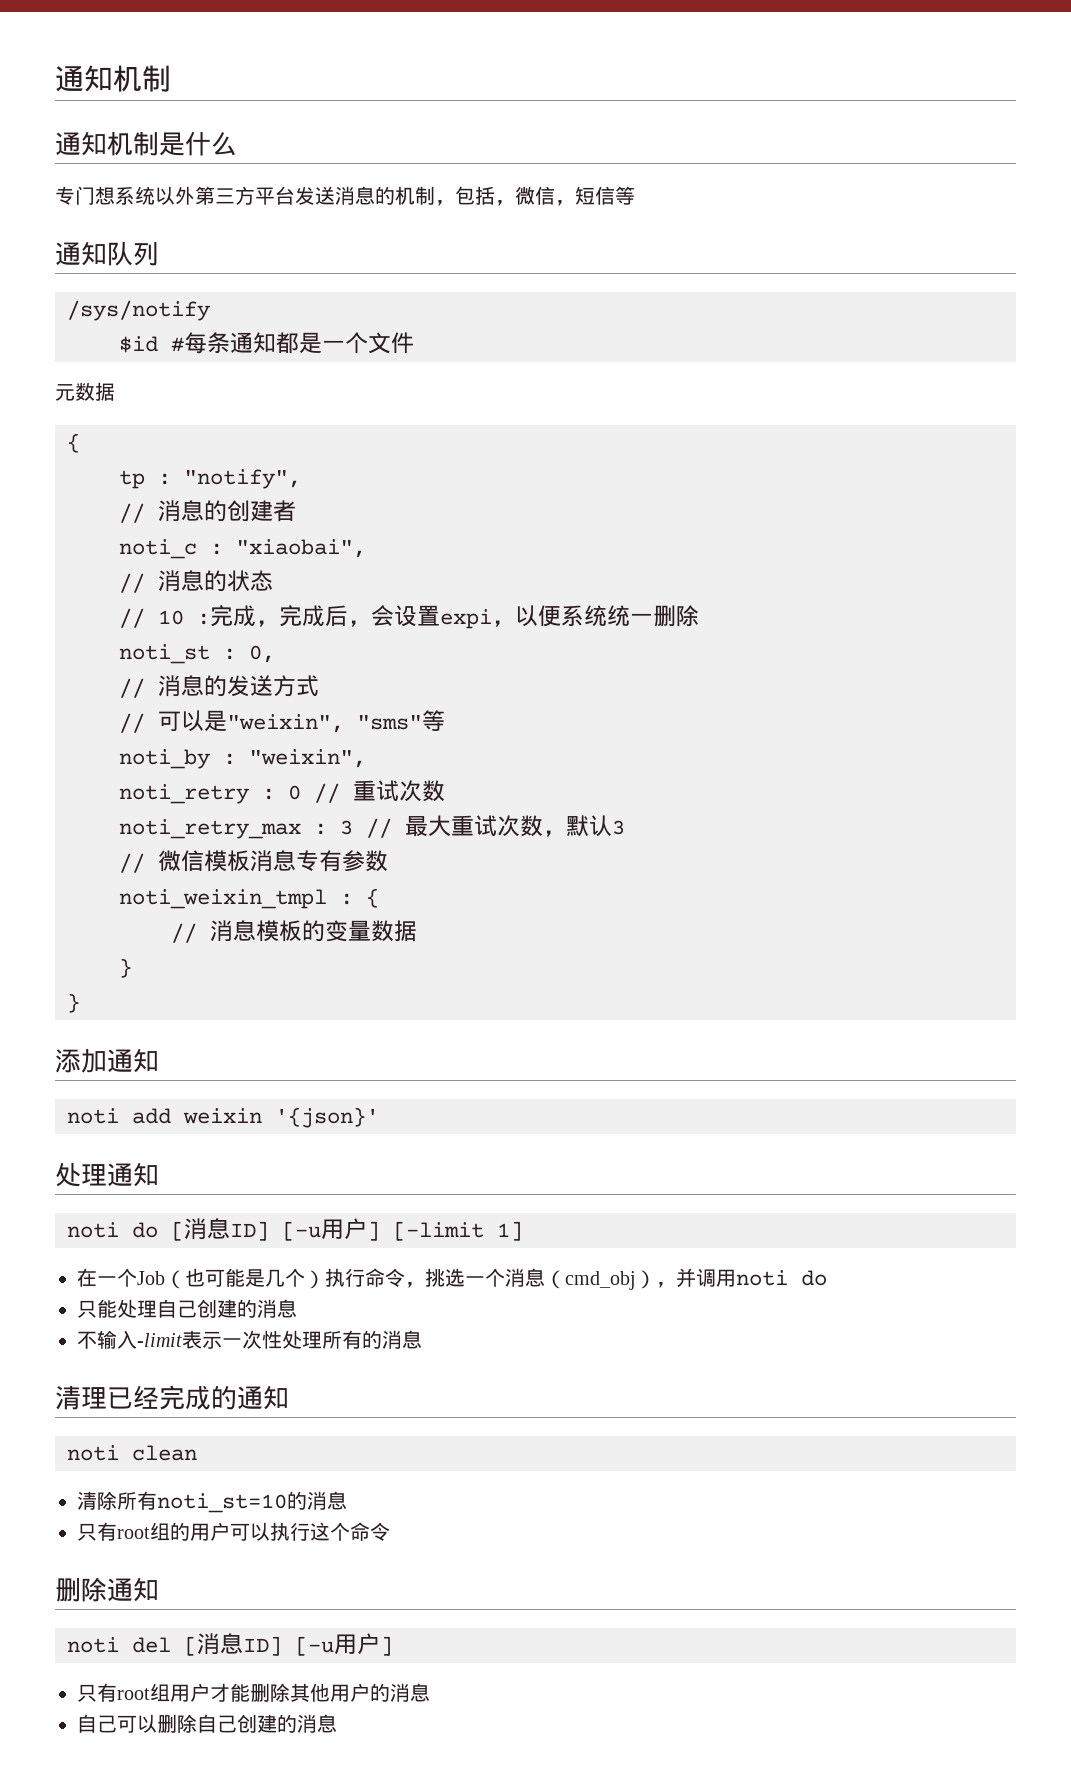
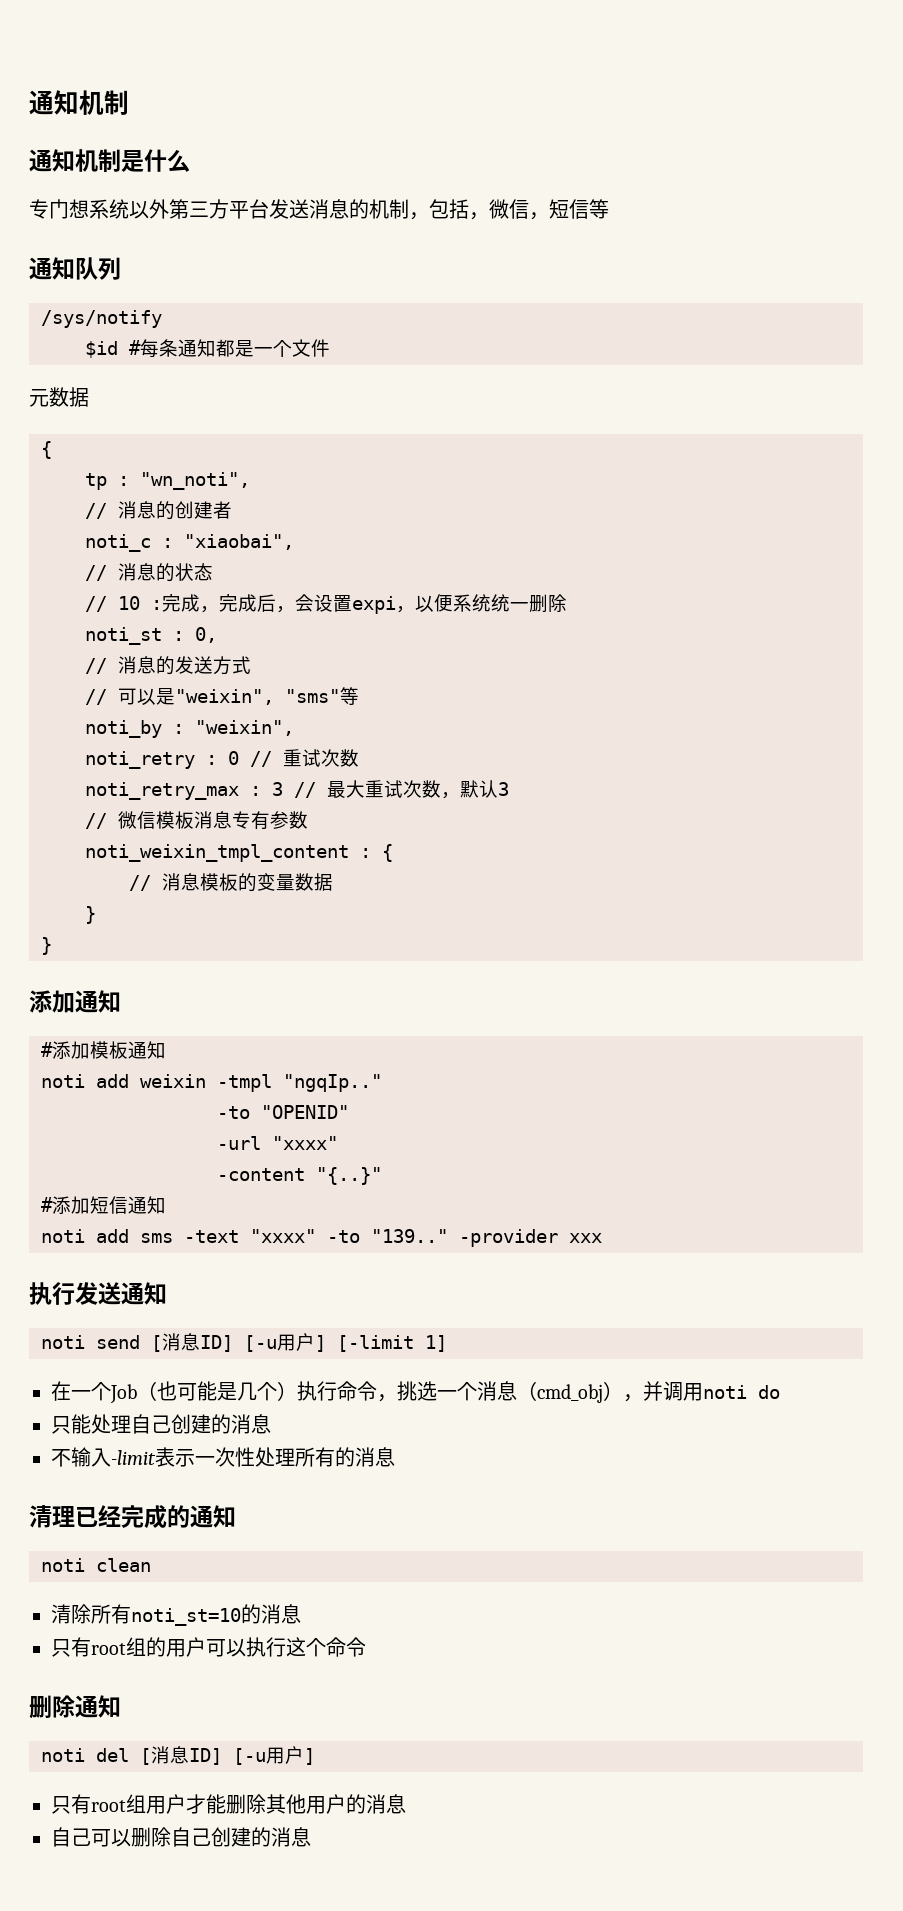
- tp : "notify",
+ tp : "wn_noti",
- noti_weixin_tmpl : {
+ noti_weixin_tmpl_content : {
- noti add weixin '{json}'
- 处理通知
- noti do [消息ID] [-u用户] [-limit 1]
+ #添加模板通知
+ noti add weixin -tmpl "ngqIp.."
+ -to "OPENID"
+ -url "xxxx"
+ -content "{..}"
+ #添加短信通知
+ noti add sms -text "xxxx" -to "139.." -provider xxx
+ 执行发送通知
+ noti send [消息ID] [-u用户] [-limit 1]

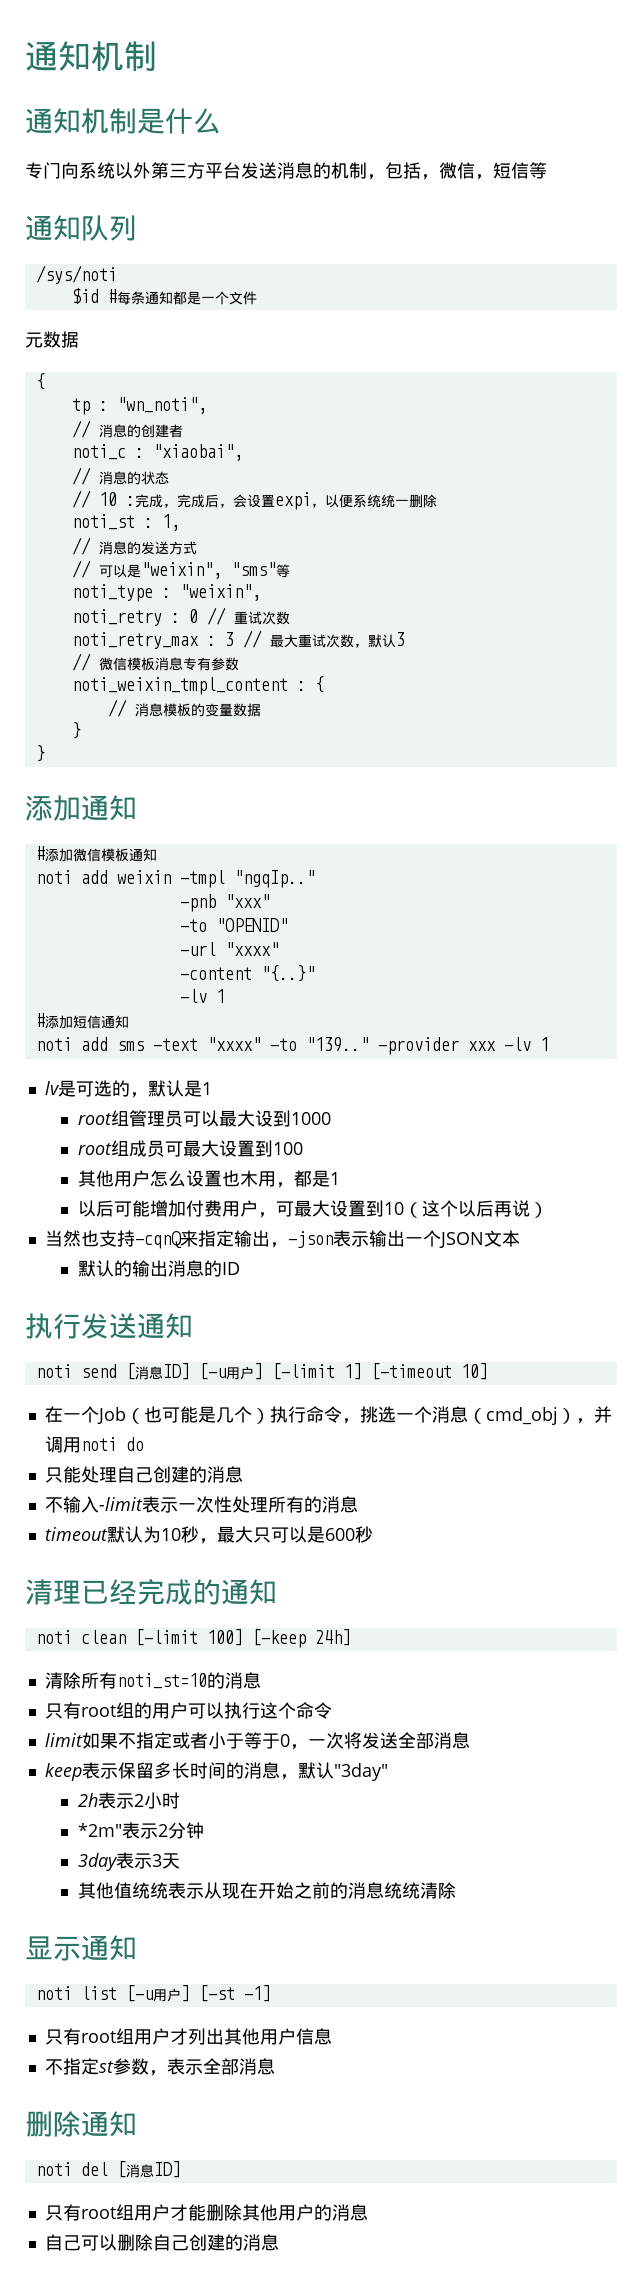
- 专门想系统以外第三方平台发送消息的机制，包括，微信，短信等
+ 专门向系统以外第三方平台发送消息的机制，包括，微信，短信等
- /sys/notify
+ /sys/noti
- noti_st : 0,
+ noti_st : 1,
- noti_by : "weixin",
+ noti_type : "weixin",
- #添加模板通知
+ #添加微信模板通知
+ -pnb "xxx"
  -content "{..}"
+ -lv 1
- -provider xxx
+ -provider xxx -lv 1
+ lv是可选的，默认是1
+ root组管理员可以最大设到1000
+ root组成员可最大设置到100
+ 其他用户怎么设置也木用，都是1
+ 以后可能增加付费用户，可最大设置到10（这个以后再说）
+ 当然也支持-cqnQ来指定输出，-json表示输出一个JSON文本
+ 默认的输出消息的ID
- noti send [消息ID] [-u用户] [-limit 1]
+ noti send [消息ID] [-u用户] [-limit 1] [-timeout 10]
+ timeout默认为10秒，最大只可以是600秒
- noti clean
+ noti clean [-limit 100] [-keep 24h]
+ limit如果不指定或者小于等于0，一次将发送全部消息
+ keep表示保留多长时间的消息，默认"3day"
+ 2h表示2小时
+ *2m"表示2分钟
+ 3day表示3天
+ 其他值统统表示从现在开始之前的消息统统清除
+ 显示通知
+ noti list [-u用户] [-st -1]
+ 只有root组用户才列出其他用户信息
+ 不指定st参数，表示全部消息
- noti del [消息ID] [-u用户]
+ noti del [消息ID]

